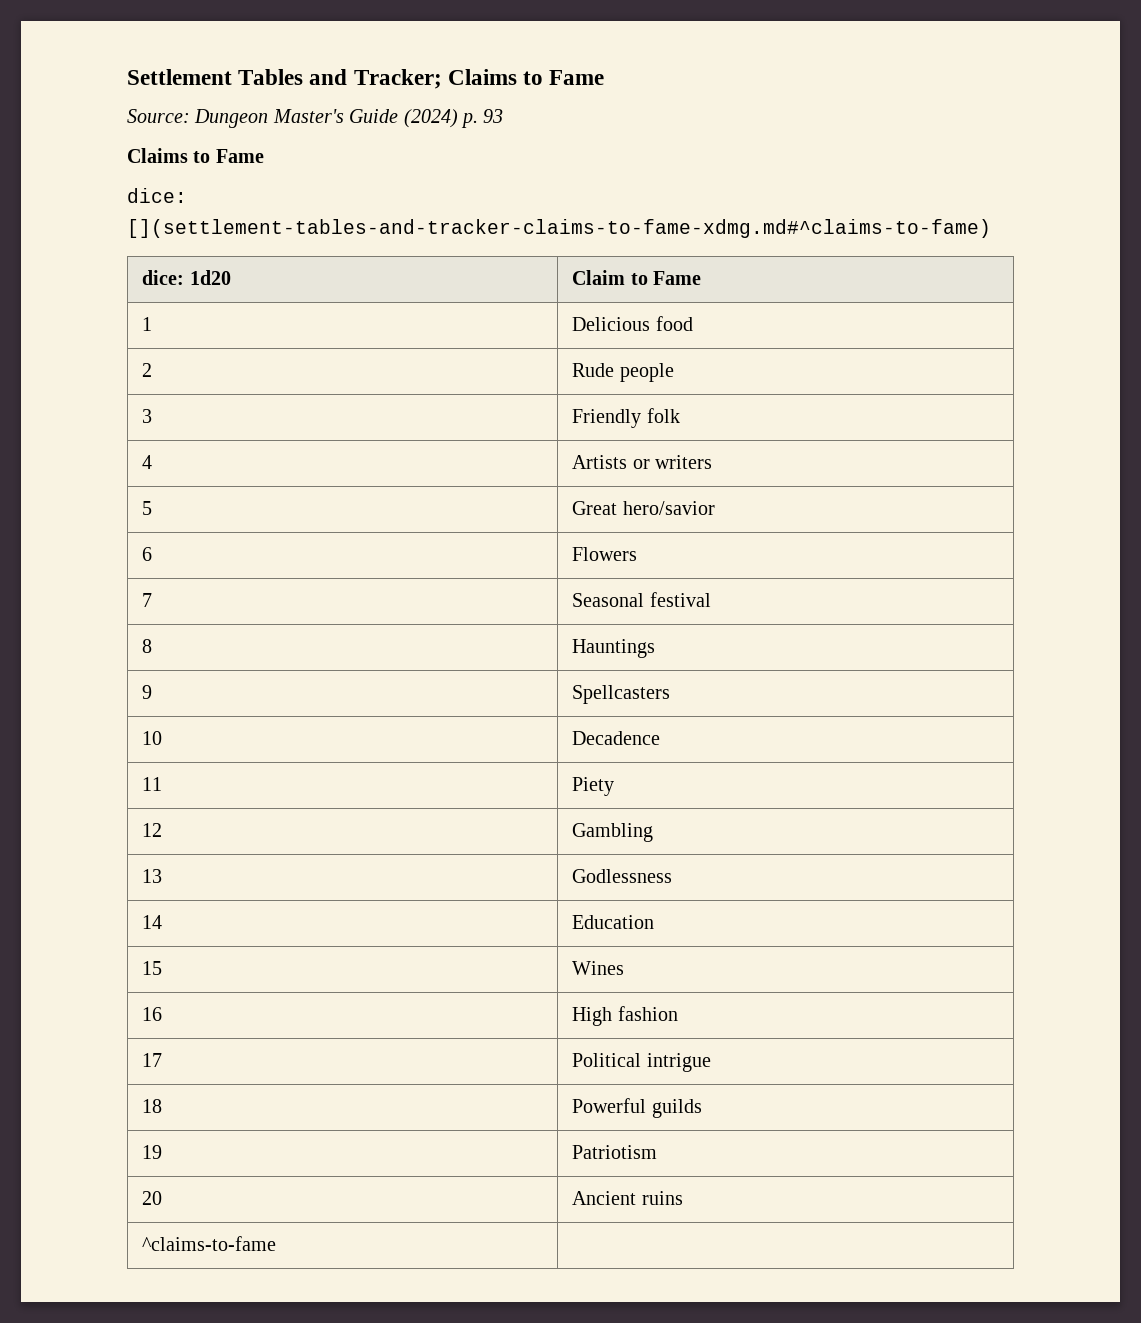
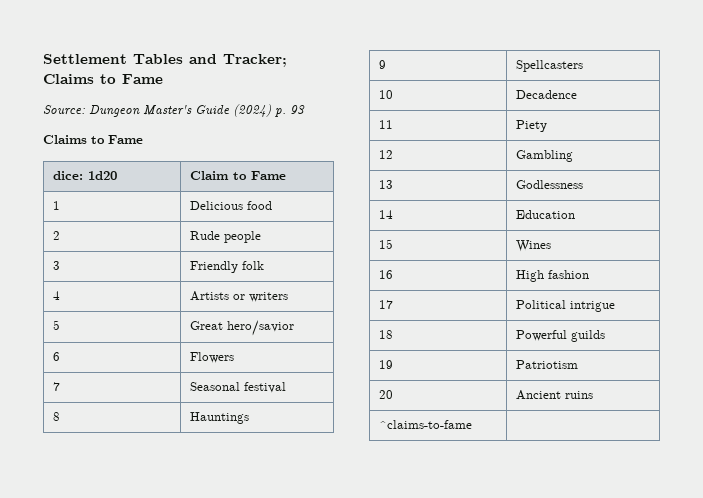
- dice: [](settlement-tables-and-tracker-claims-to-fame-xdmg.md#^claims-to-fame)

